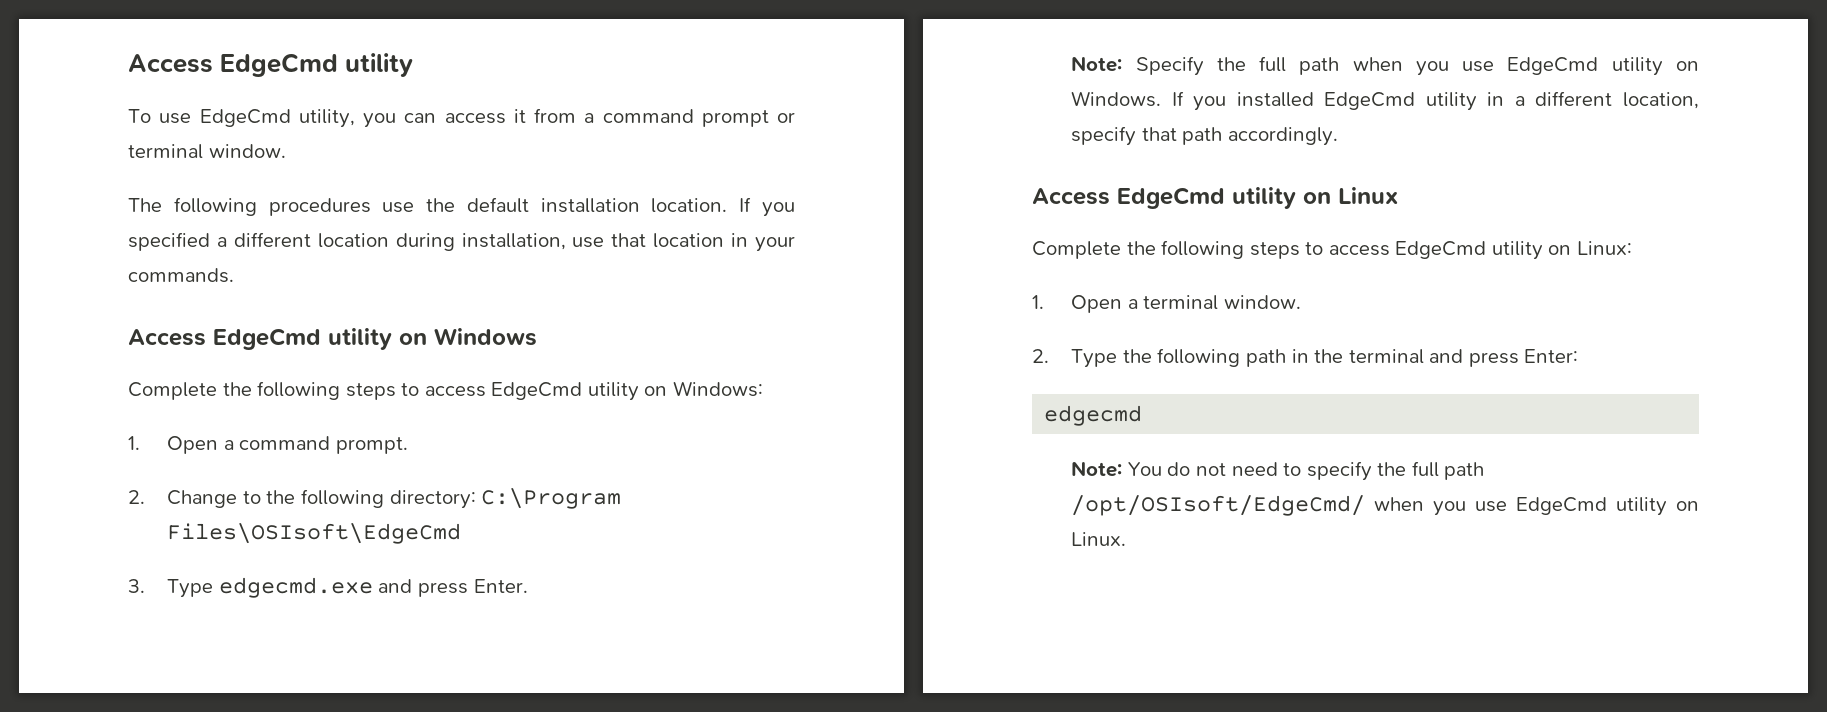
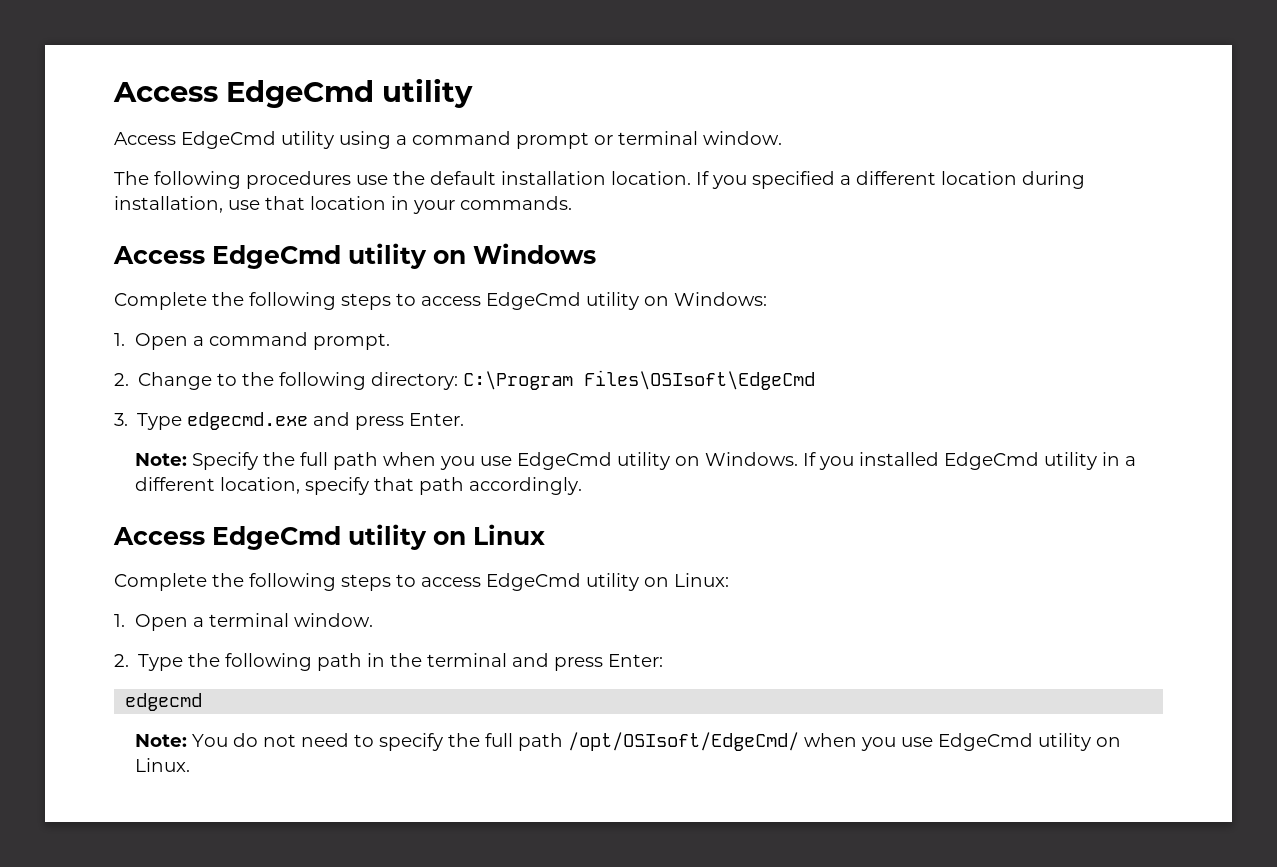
- To use EdgeCmd utility, you can access it from a command prompt or terminal window.
+ Access EdgeCmd utility using a command prompt or terminal window.

